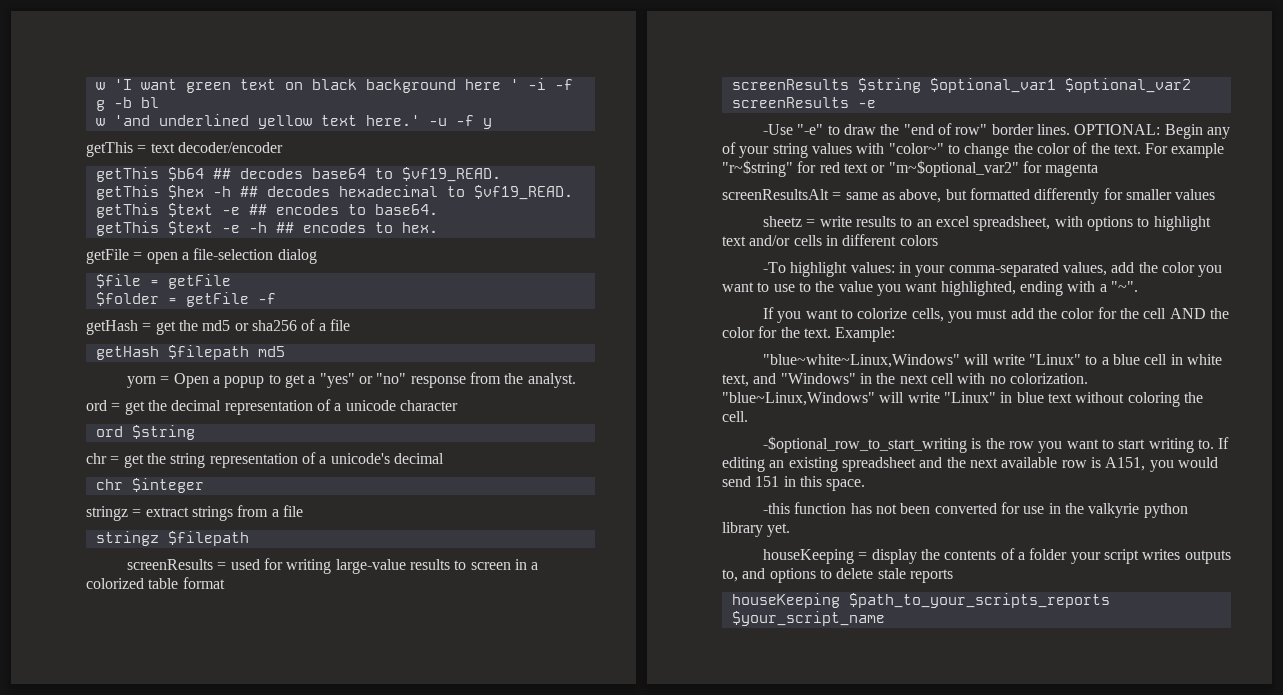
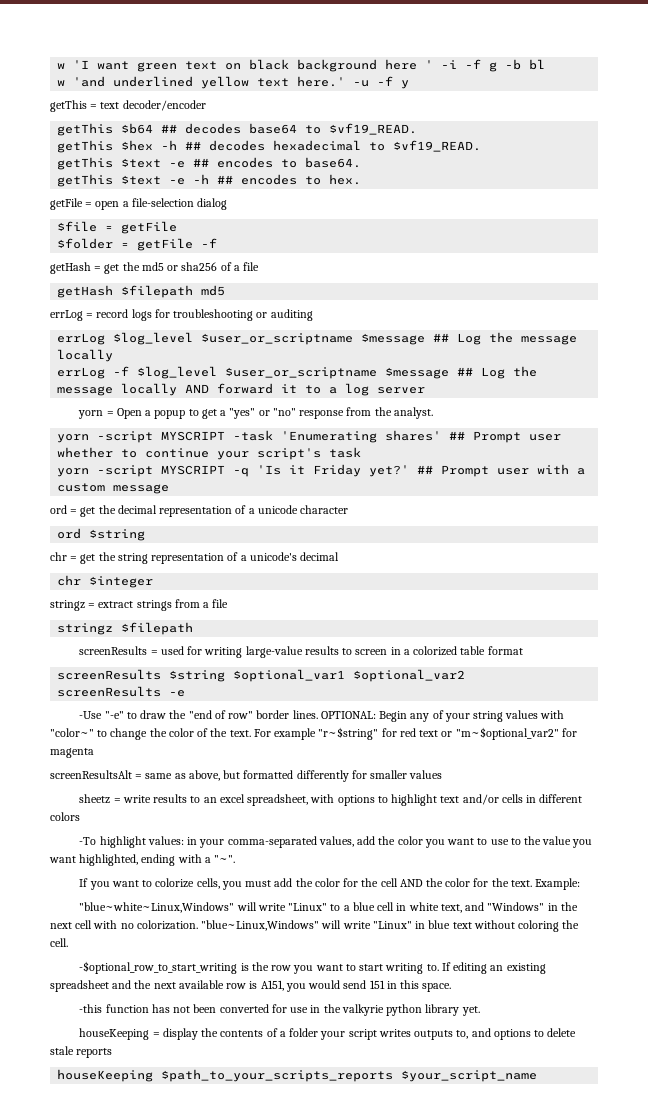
+ errLog = record logs for troubleshooting or auditing
+ errLog $log_level $user_or_scriptname $message ## Log the message locally
+ errLog -f $log_level $user_or_scriptname $message ## Log the message locally AND forward it to a log server
+ yorn -script MYSCRIPT -task 'Enumerating shares' ## Prompt user whether to continue your script's task
+ yorn -script MYSCRIPT -q 'Is it Friday yet?' ## Prompt user with a custom message

